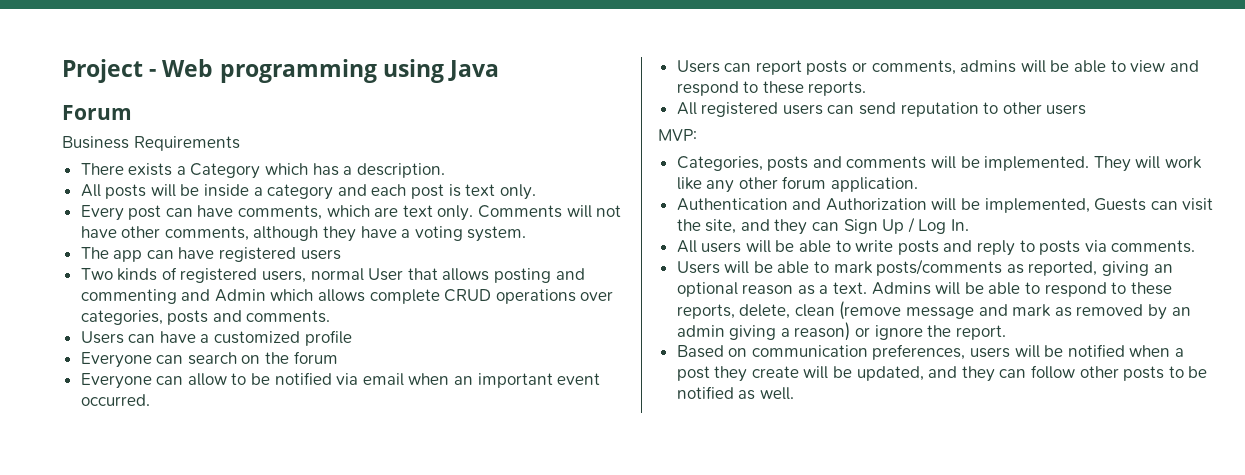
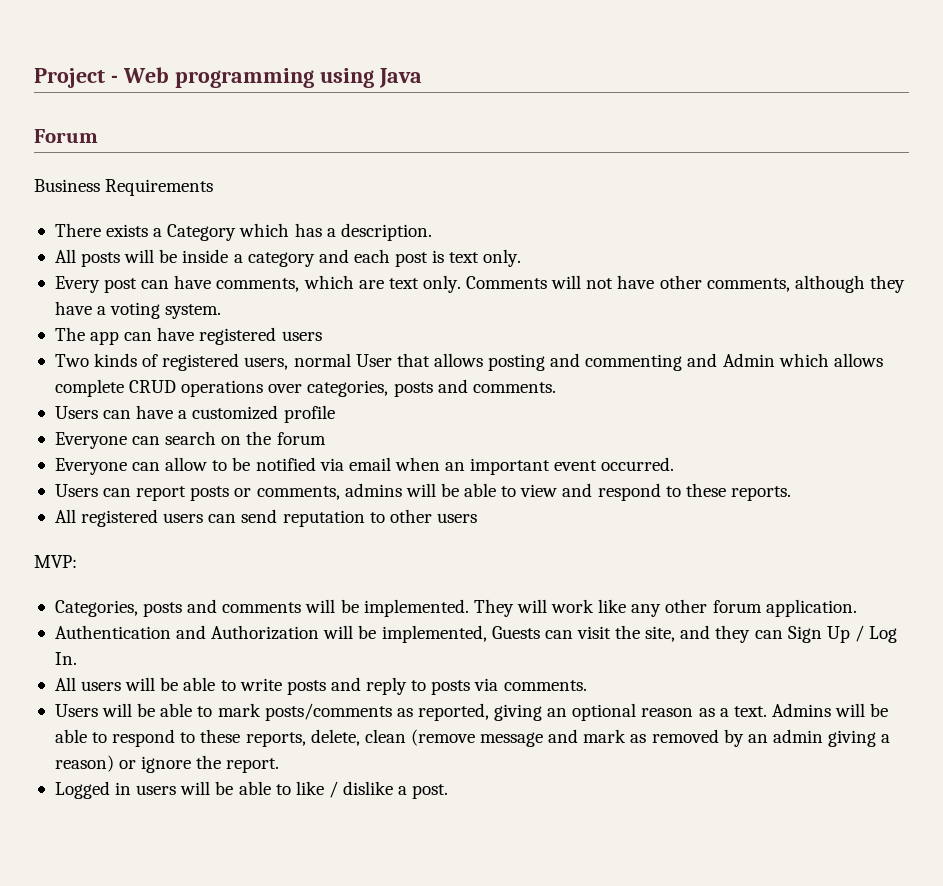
- Based on communication preferences, users will be notified when a post they create will be updated, and they can follow other posts to be notified as well.
+ Logged in users will be able to like / dislike a post.

